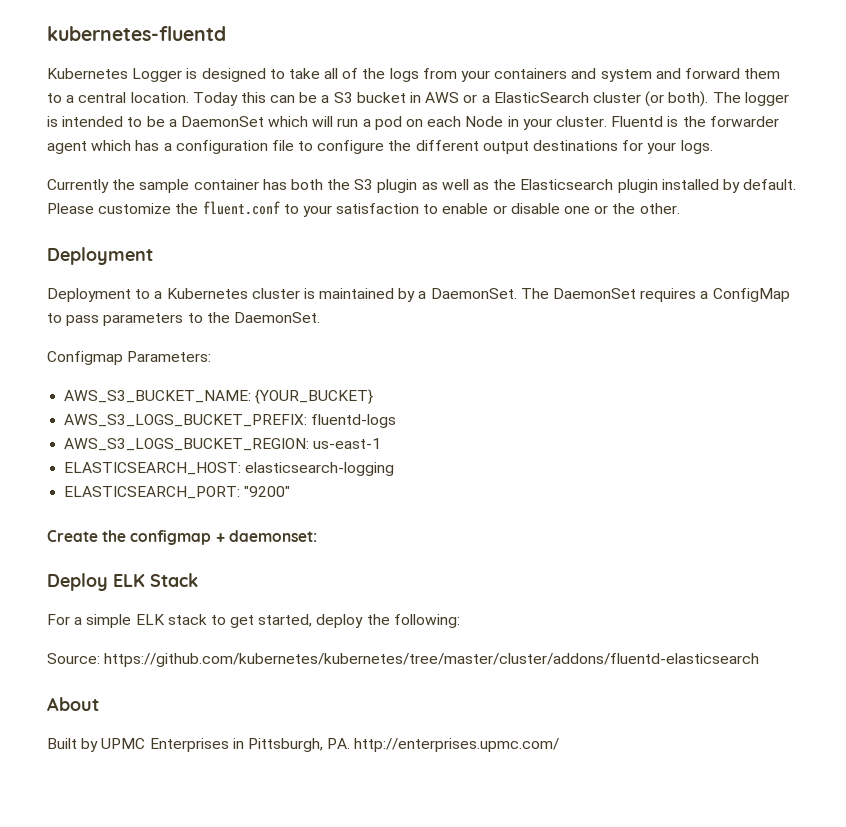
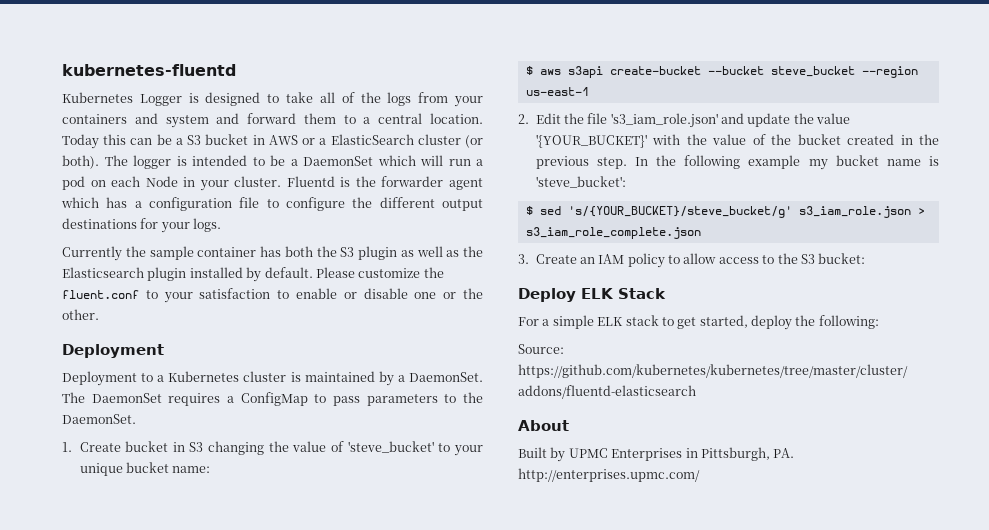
- Configmap Parameters:
- AWS_S3_BUCKET_NAME: {YOUR_BUCKET}
- AWS_S3_LOGS_BUCKET_PREFIX: fluentd-logs
- AWS_S3_LOGS_BUCKET_REGION: us-east-1
- ELASTICSEARCH_HOST: elasticsearch-logging
- ELASTICSEARCH_PORT: "9200"
- Create the configmap + daemonset:
+ 1. Create bucket in S3 changing the value of 'steve_bucket' to your unique bucket name:
+ $ aws s3api create-bucket --bucket steve_bucket --region us-east-1
+ 2. Edit the file 's3_iam_role.json' and update the value '{YOUR_BUCKET}' with the value of the bucket created in the previous step. In the following example my bucket name is 'steve_bucket':
+ $ sed 's/{YOUR_BUCKET}/steve_bucket/g' s3_iam_role.json > s3_iam_role_complete.json
+ 3. Create an IAM policy to allow access to the S3 bucket:

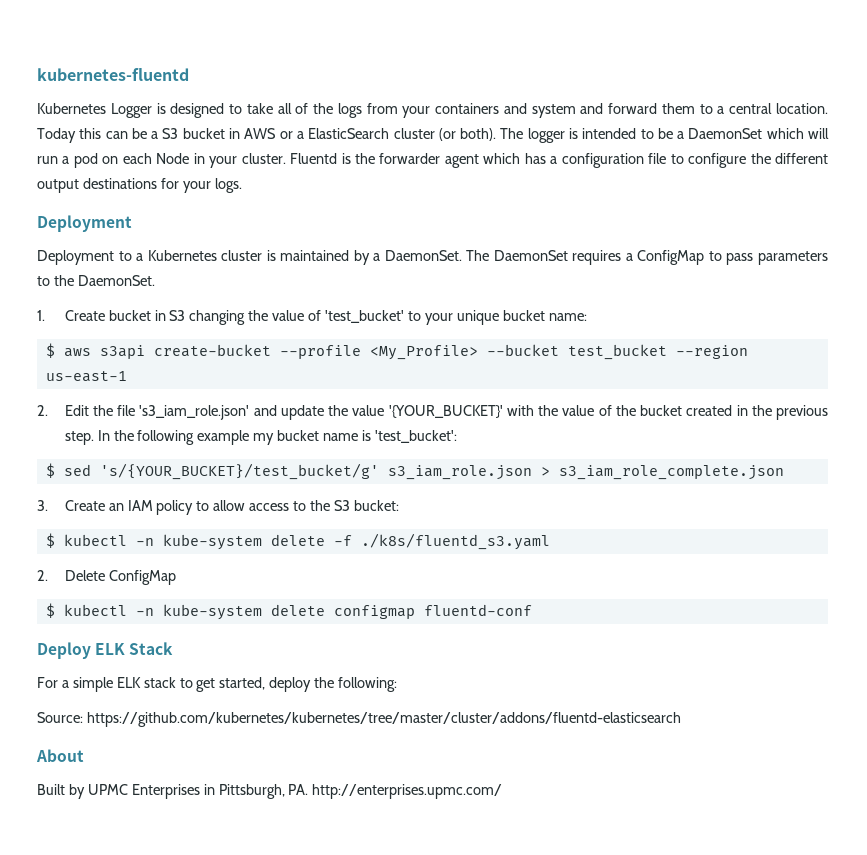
- Currently the sample container has both the S3 plugin as well as the Elasticsearch plugin installed by default. Please customize the fluent.conf to your satisfaction to enable or disable one or the other.
- 1. Create bucket in S3 changing the value of 'steve_bucket' to your unique bucket name:
+ 1. Create bucket in S3 changing the value of 'test_bucket' to your unique bucket name:
- $ aws s3api create-bucket --bucket steve_bucket --region us-east-1
+ $ aws s3api create-bucket --profile <My_Profile> --bucket test_bucket --region us-east-1
- In the following example my bucket name is 'steve_bucket':
+ In the following example my bucket name is 'test_bucket':
- $ sed 's/{YOUR_BUCKET}/steve_bucket/g' s3_iam_role.json > s3_iam_role_complete.json
+ $ sed 's/{YOUR_BUCKET}/test_bucket/g' s3_iam_role.json > s3_iam_role_complete.json
+ $ kubectl -n kube-system delete -f ./k8s/fluentd_s3.yaml
+ 2. Delete ConfigMap
+ $ kubectl -n kube-system delete configmap fluentd-conf

